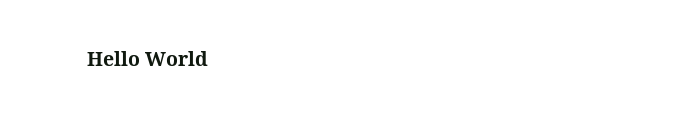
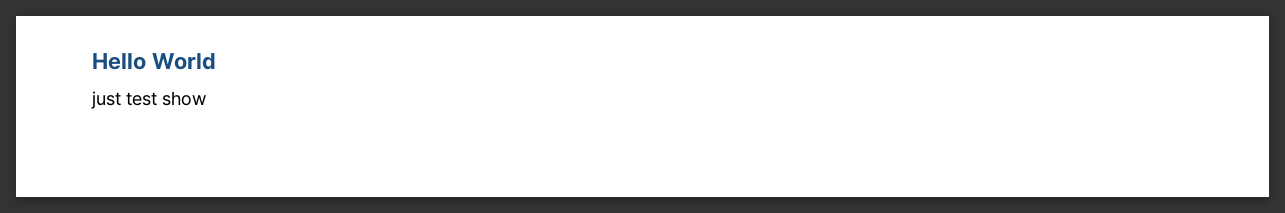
+ just test show

